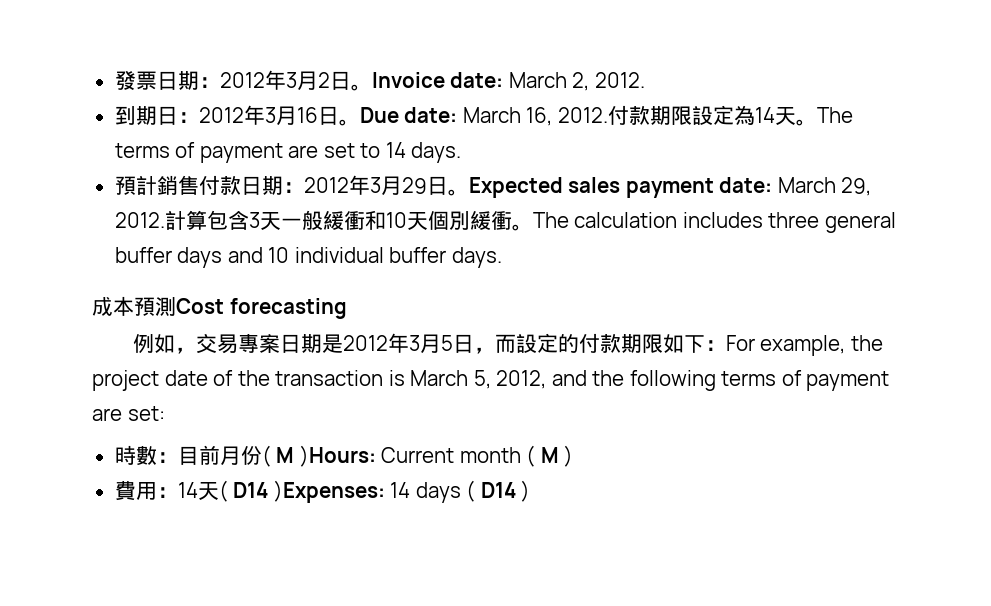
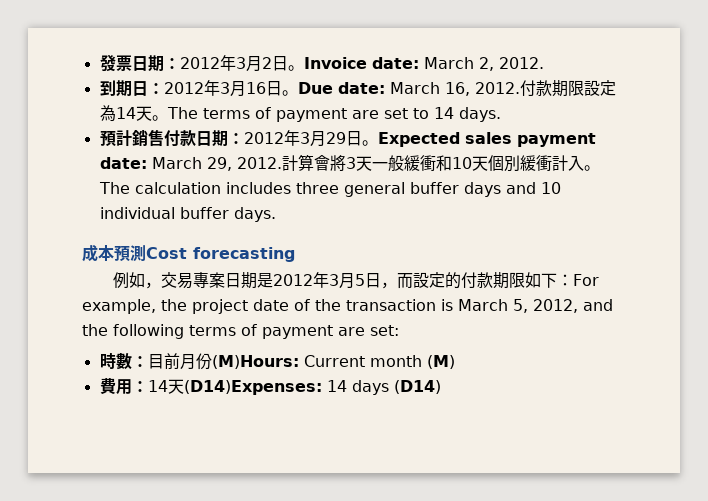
- 計算包含3天一般緩衝和10天個別緩衝。
+ 計算會將3天一般緩衝和10天個別緩衝計入。
- 時數：目前月份( M )Hours: Current month ( M )
- 費用：14天( D14 )Expenses: 14 days ( D14 )
+ 時數：目前月份(M)Hours: Current month (M)
+ 費用：14天(D14)Expenses: 14 days (D14)

